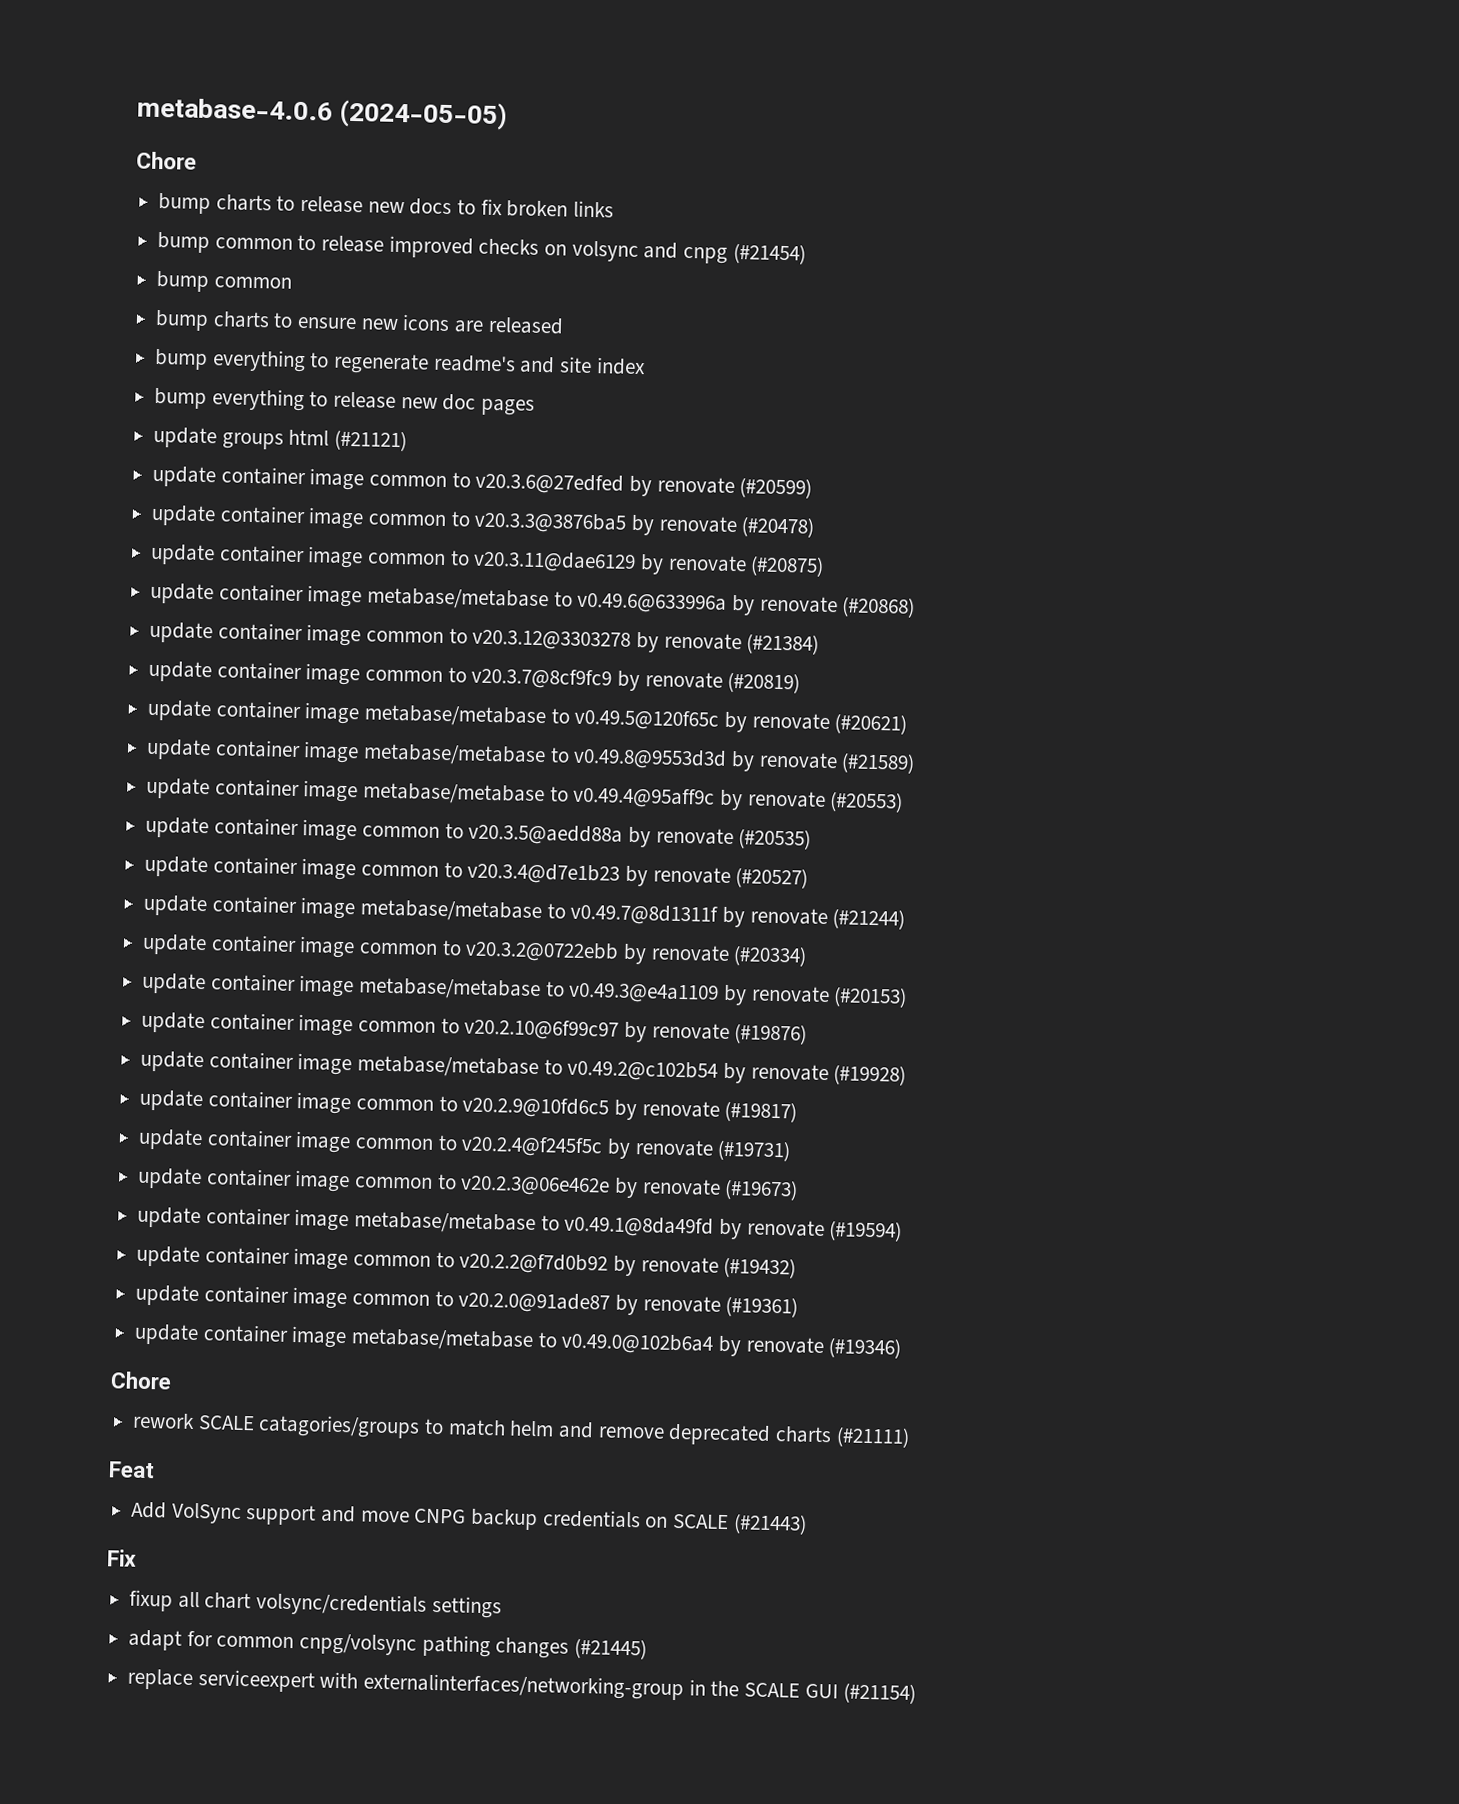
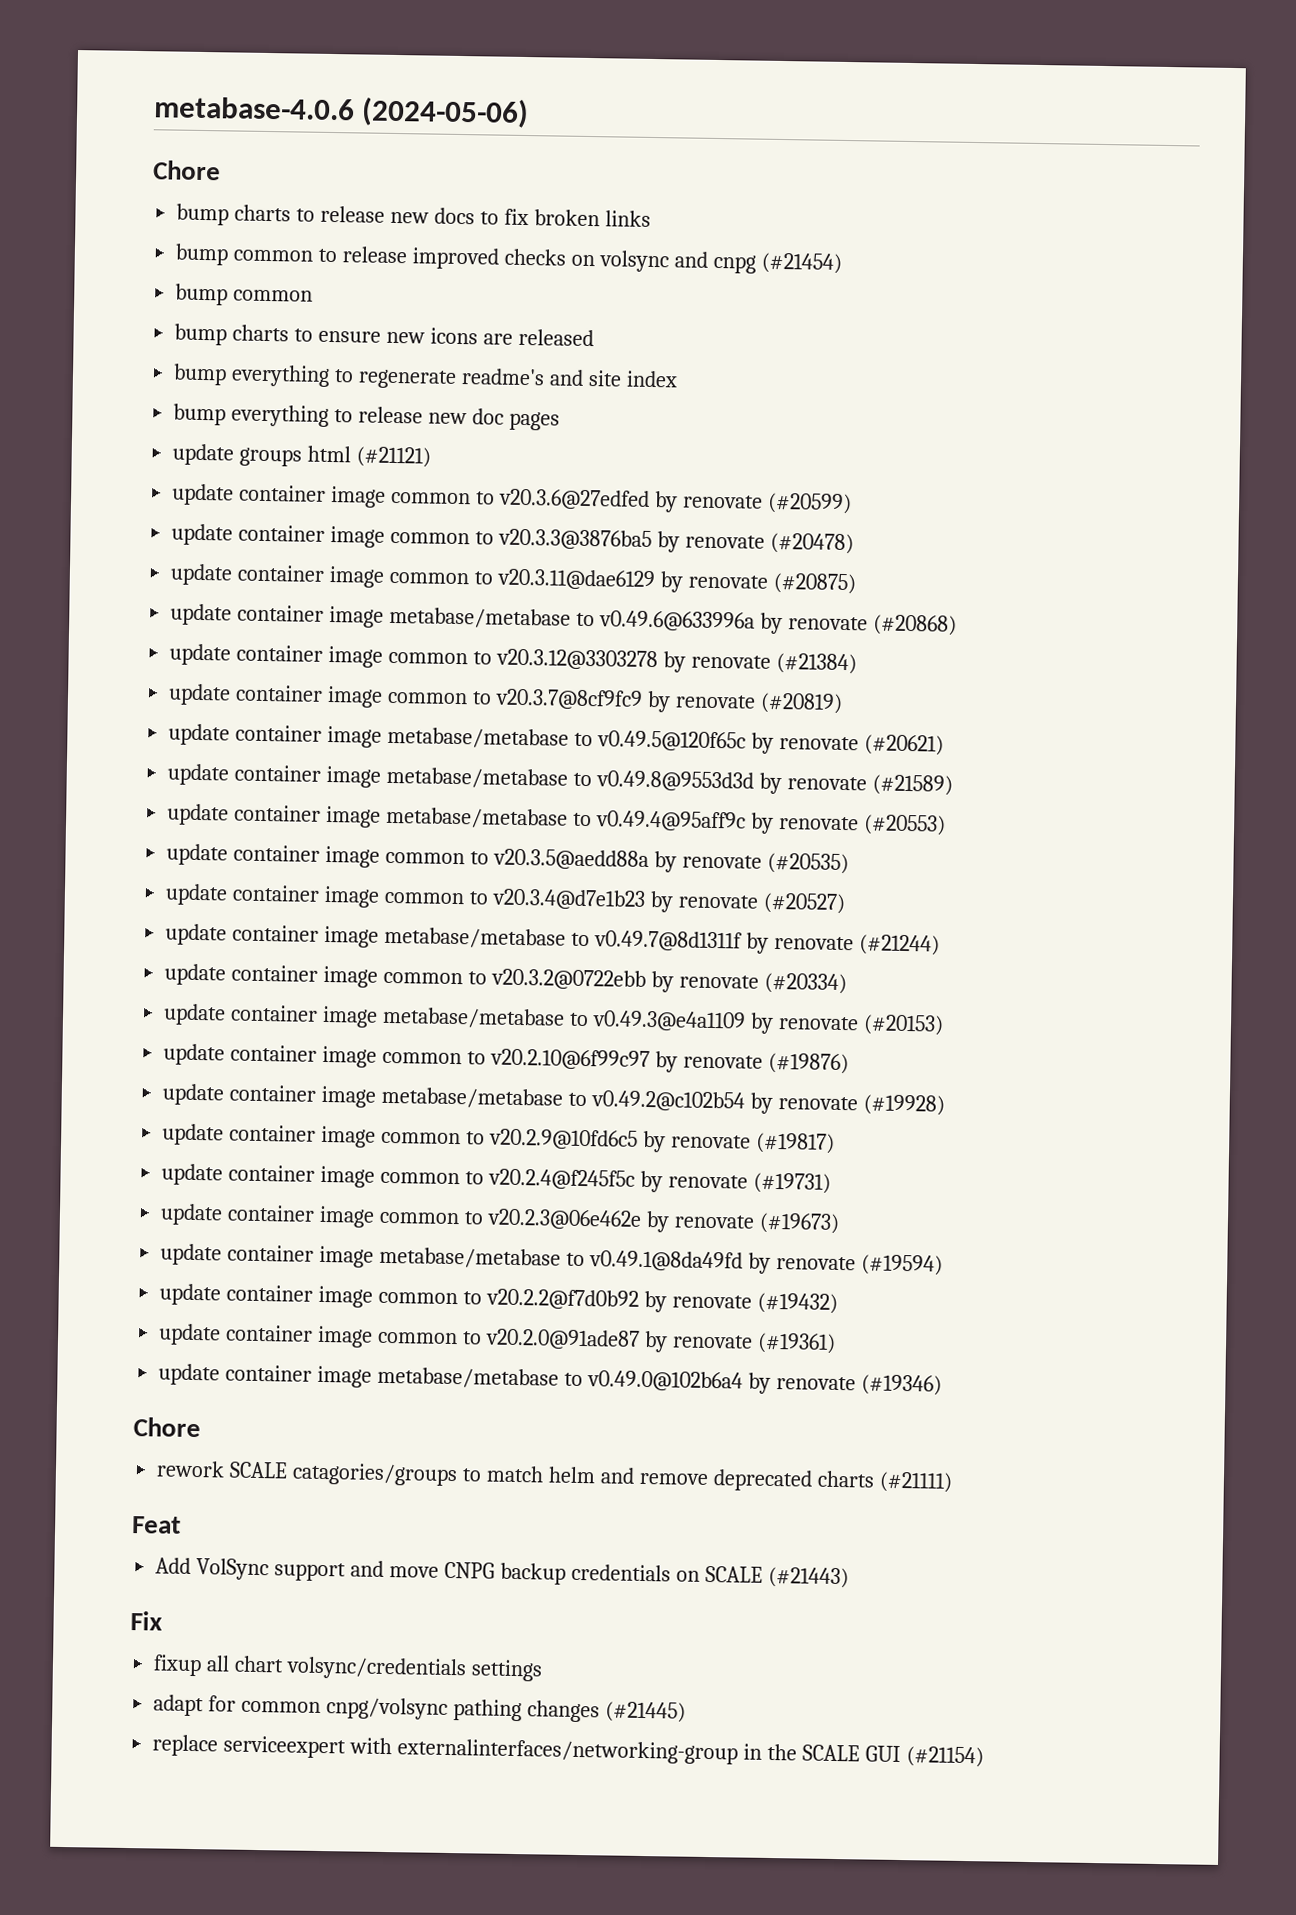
- metabase-4.0.6 (2024-05-05)
+ metabase-4.0.6 (2024-05-06)

